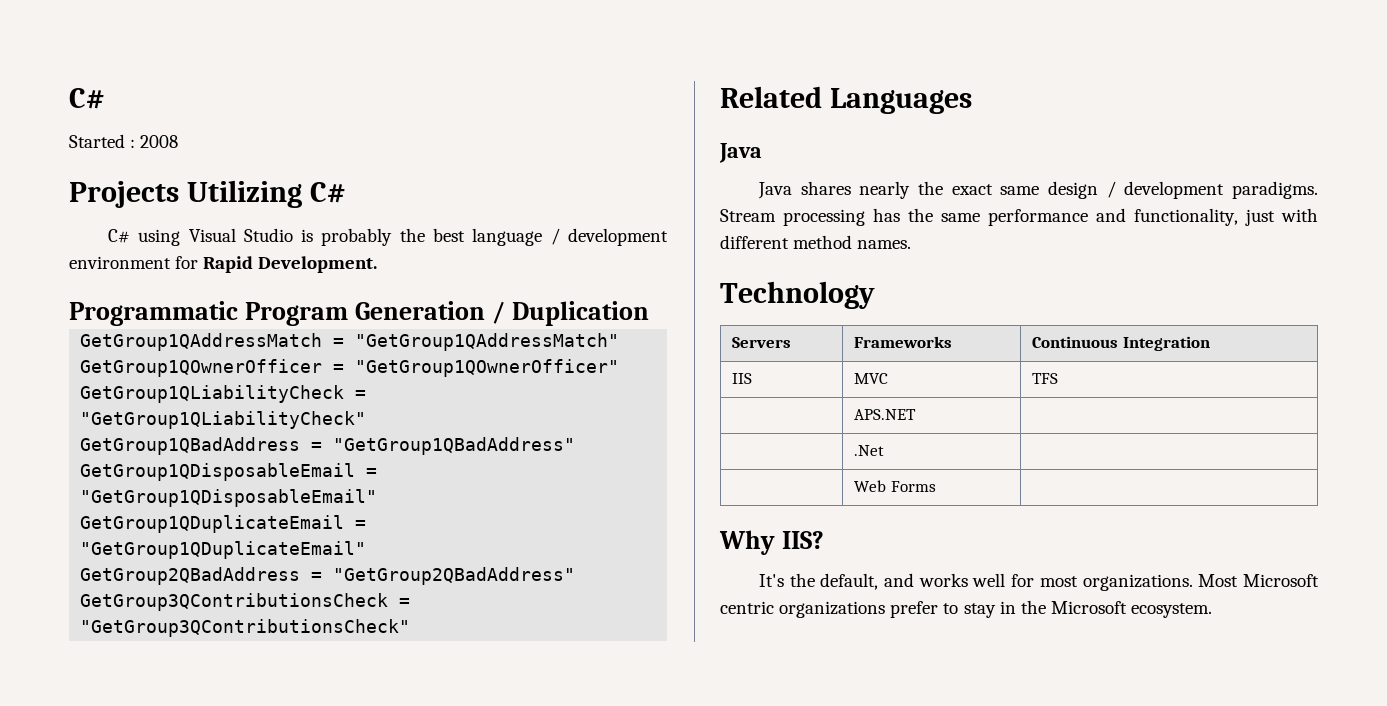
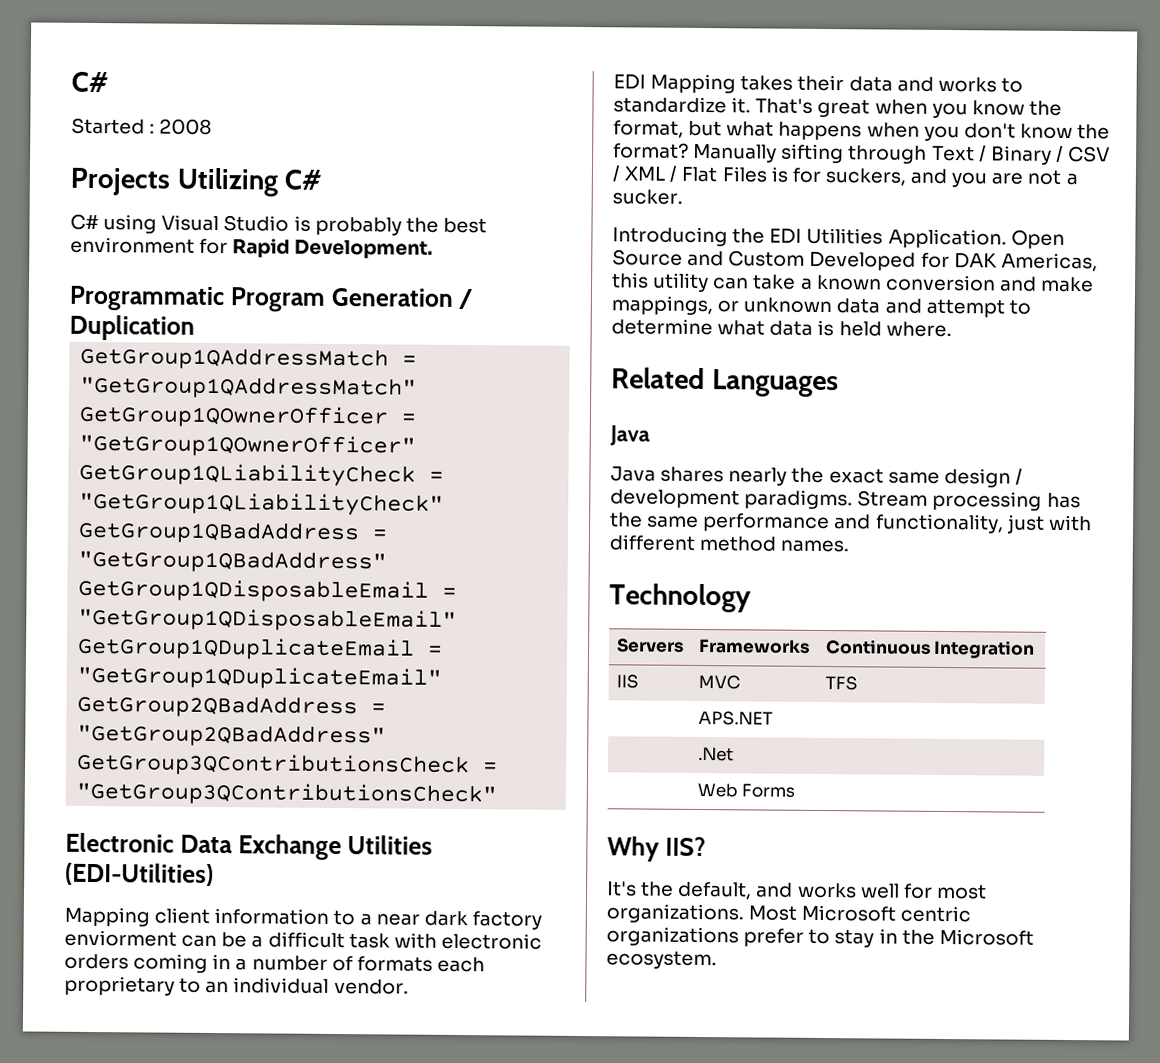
- C# using Visual Studio is probably the best language / development environment for Rapid Development.
+ C# using Visual Studio is probably the best environment for Rapid Development.
+ Electronic Data Exchange Utilities (EDI-Utilities)
+ Mapping client information to a near dark factory enviorment can be a difficult task with electronic orders coming in a number of formats each proprietary to an individual vendor.
+ EDI Mapping takes their data and works to standardize it. That's great when you know the format, but what happens when you don't know the format? Manually sifting through Text / Binary / CSV / XML / Flat Files is for suckers, and you are not a sucker.
+ Introducing the EDI Utilities Application. Open Source and Custom Developed for DAK Americas, this utility can take a known conversion and make mappings, or unknown data and attempt to determine what data is held where.

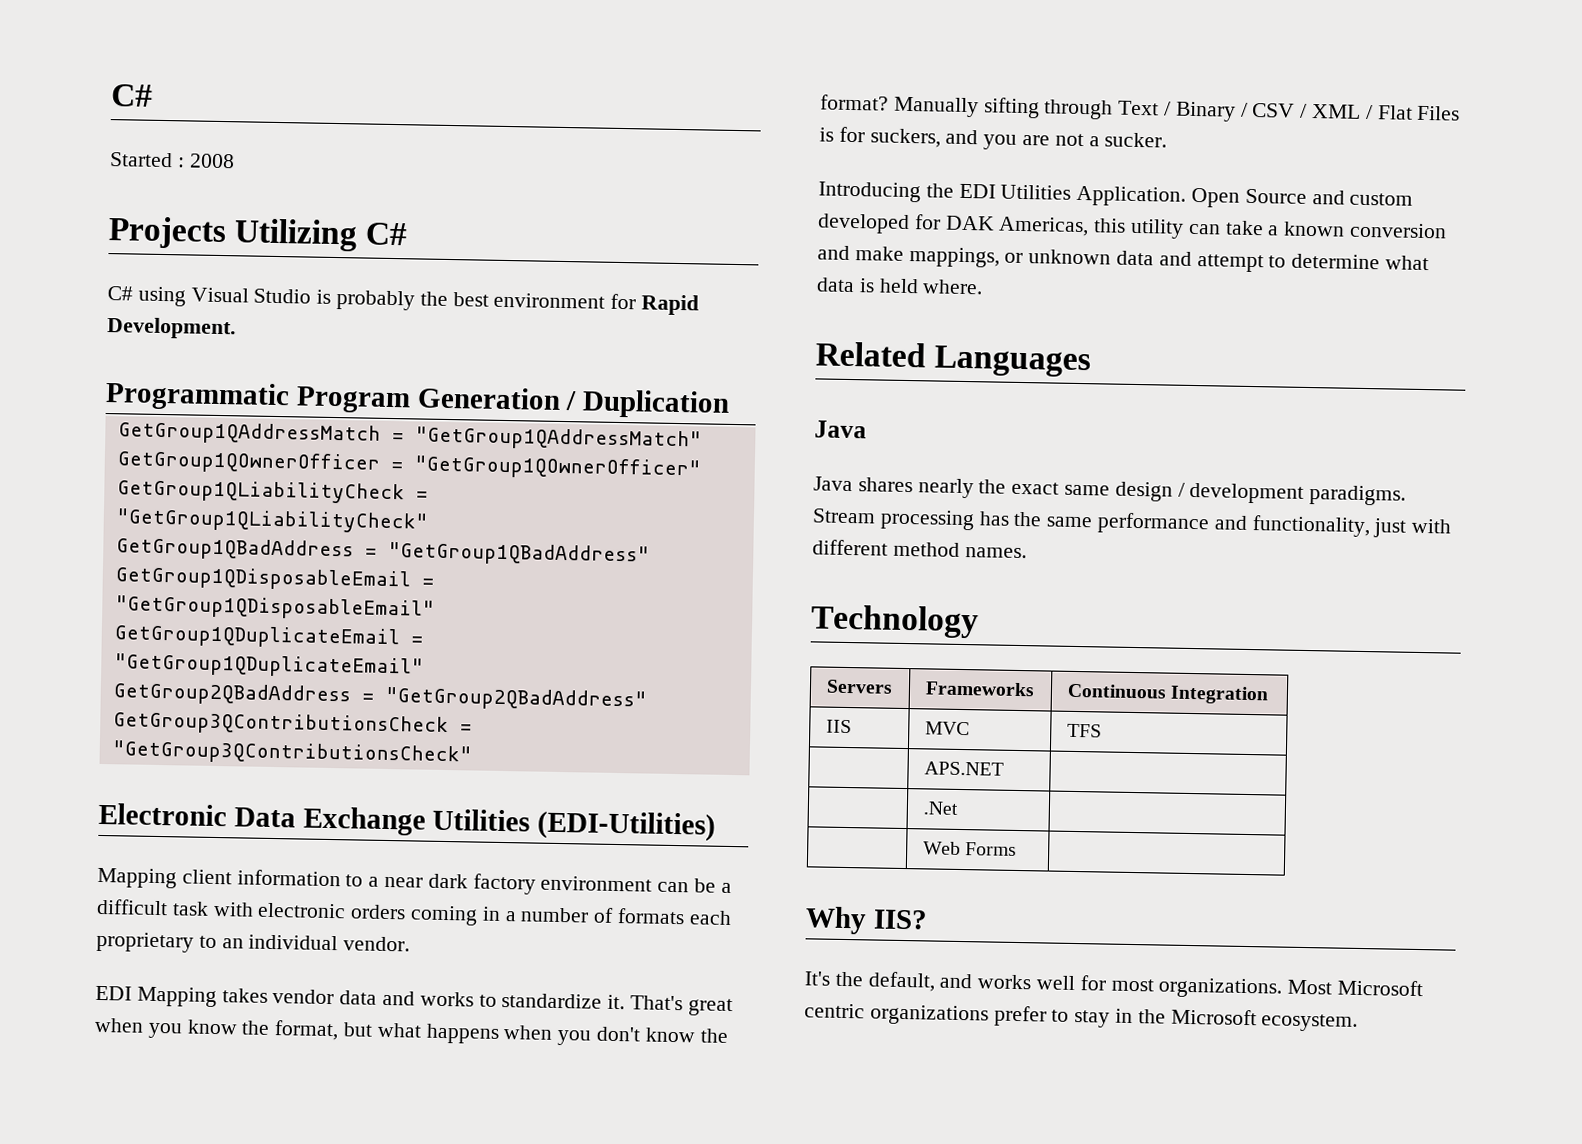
- Mapping client information to a near dark factory enviorment can be a difficult task with electronic orders coming in a number of formats each proprietary to an individual vendor.
+ Mapping client information to a near dark factory environment can be a difficult task with electronic orders coming in a number of formats each proprietary to an individual vendor.
- EDI Mapping takes their data and works to standardize it.
+ EDI Mapping takes vendor data and works to standardize it.
- Open Source and Custom Developed for DAK Americas, this utility can take a known conversion and make mappings, or unknown data and attempt to determine what data is held where.
+ Open Source and custom developed for DAK Americas, this utility can take a known conversion and make mappings, or unknown data and attempt to determine what data is held where.

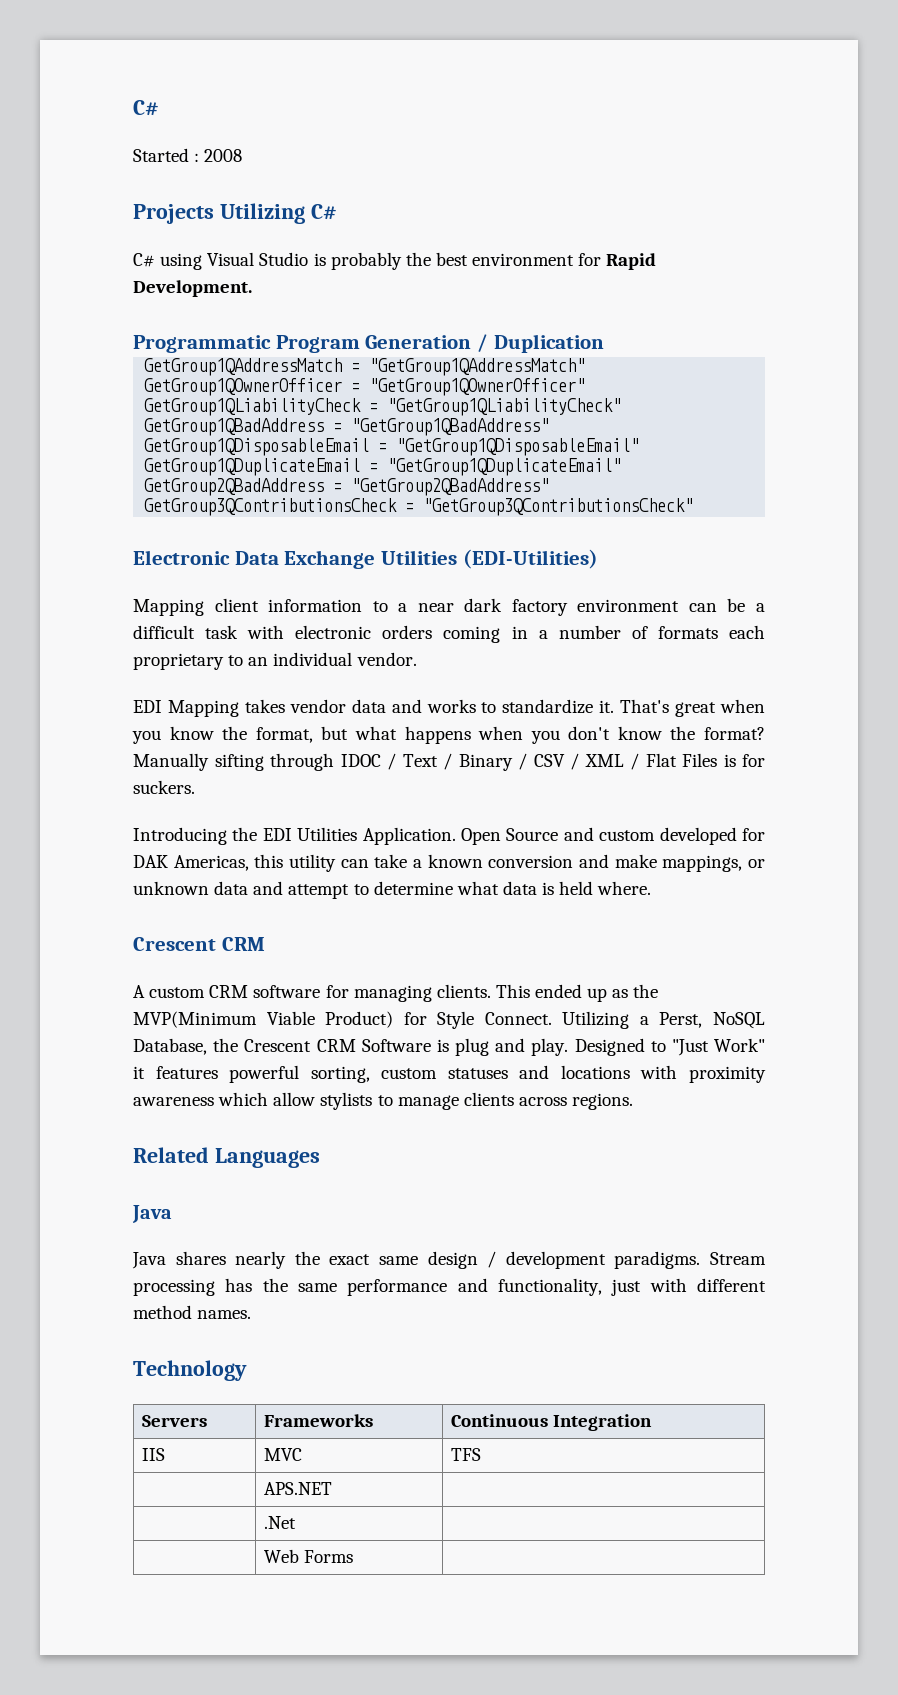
- Manually sifting through Text / Binary / CSV / XML / Flat Files is for suckers, and you are not a sucker.
+ Manually sifting through IDOC / Text / Binary / CSV / XML / Flat Files is for suckers.
  Open Source and custom developed for DAK Americas, this utility can take a known conversion and make mappings, or unknown data and attempt to determine what data is held where.
+ Crescent CRM
+ A custom CRM software for managing clients. This ended up as the MVP(Minimum Viable Product) for Style Connect. Utilizing a Perst, NoSQL Database, the Crescent CRM Software is plug and play. Designed to "Just Work" it features powerful sorting, custom statuses and locations with proximity awareness which allow stylists to manage clients across regions.
- Why IIS?
- It's the default, and works well for most organizations. Most Microsoft centric organizations prefer to stay in the Microsoft ecosystem.

